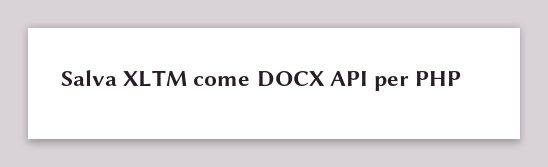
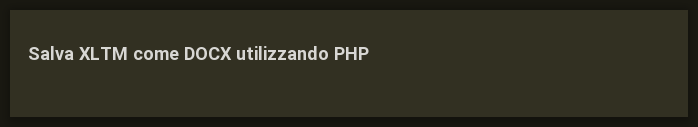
- Salva XLTM come DOCX API per PHP
+ Salva XLTM come DOCX utilizzando PHP

